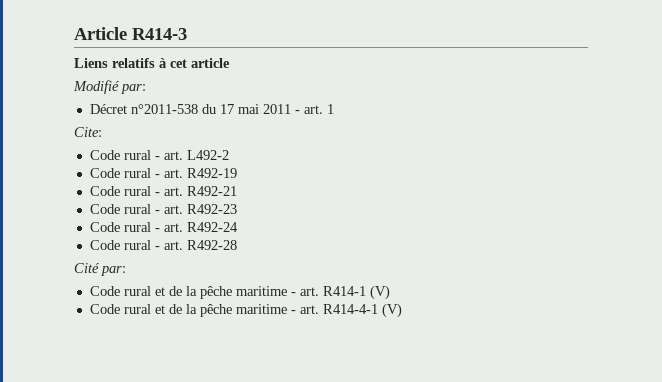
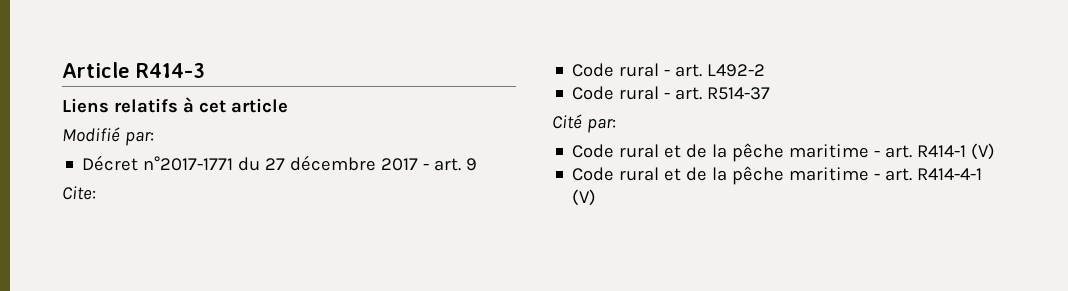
- Décret n°2011-538 du 17 mai 2011 - art. 1
+ Décret n°2017-1771 du 27 décembre 2017 - art. 9
- Code rural - art. R492-19
- Code rural - art. R492-21
- Code rural - art. R492-23
- Code rural - art. R492-24
- Code rural - art. R492-28
+ Code rural - art. R514-37

